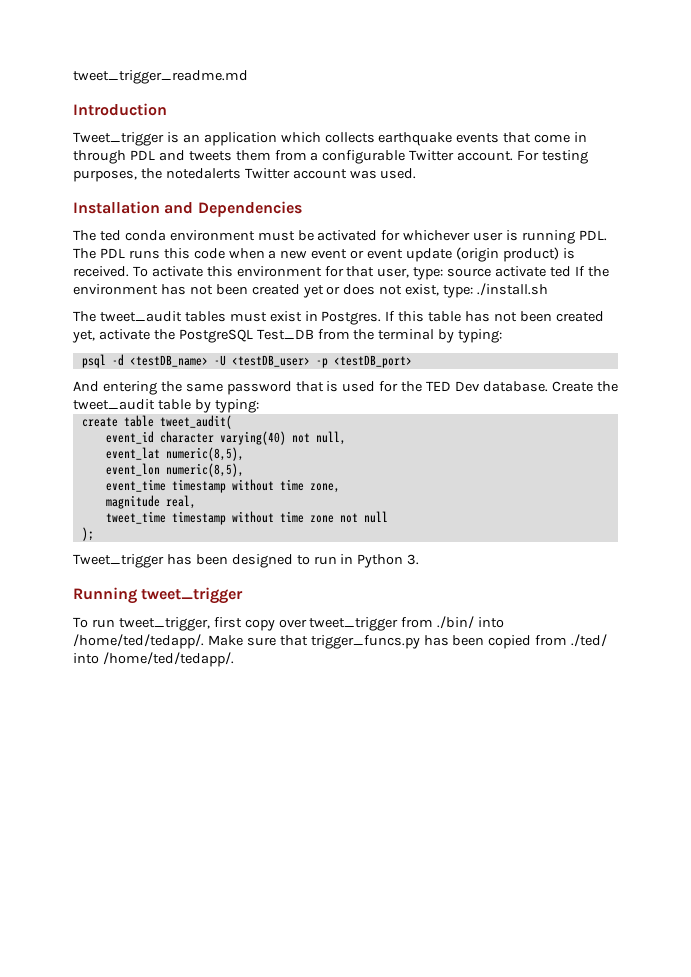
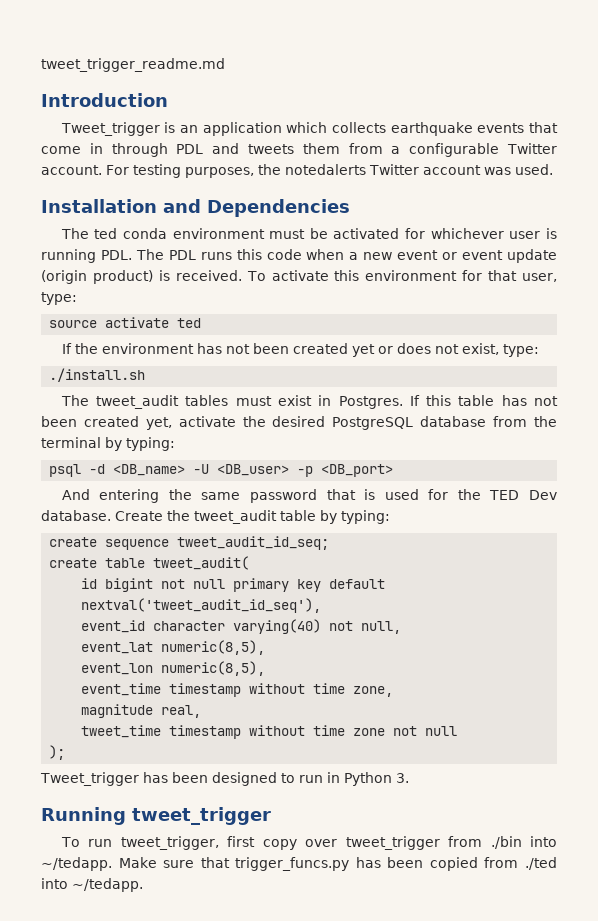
- To activate this environment for that user, type: source activate ted If the environment has not been created yet or does not exist, type: ./install.sh
+ To activate this environment for that user, type:
+ source activate ted
+ If the environment has not been created yet or does not exist, type:
+ ./install.sh
- If this table has not been created yet, activate the PostgreSQL Test_DB from the terminal by typing:
+ If this table has not been created yet, activate the desired PostgreSQL database from the terminal by typing:
- psql -d <testDB_name> -U <testDB_user> -p <testDB_port>
+ psql -d <DB_name> -U <DB_user> -p <DB_port>
+ create sequence tweet_audit_id_seq;
+ id bigint not null primary key default nextval('tweet_audit_id_seq'),
- To run tweet_trigger, first copy over tweet_trigger from ./bin/ into /home/ted/tedapp/.
+ To run tweet_trigger, first copy over tweet_trigger from ./bin into ~/tedapp.
- Make sure that trigger_funcs.py has been copied from ./ted/ into /home/ted/tedapp/.
+ Make sure that trigger_funcs.py has been copied from ./ted into ~/tedapp.

